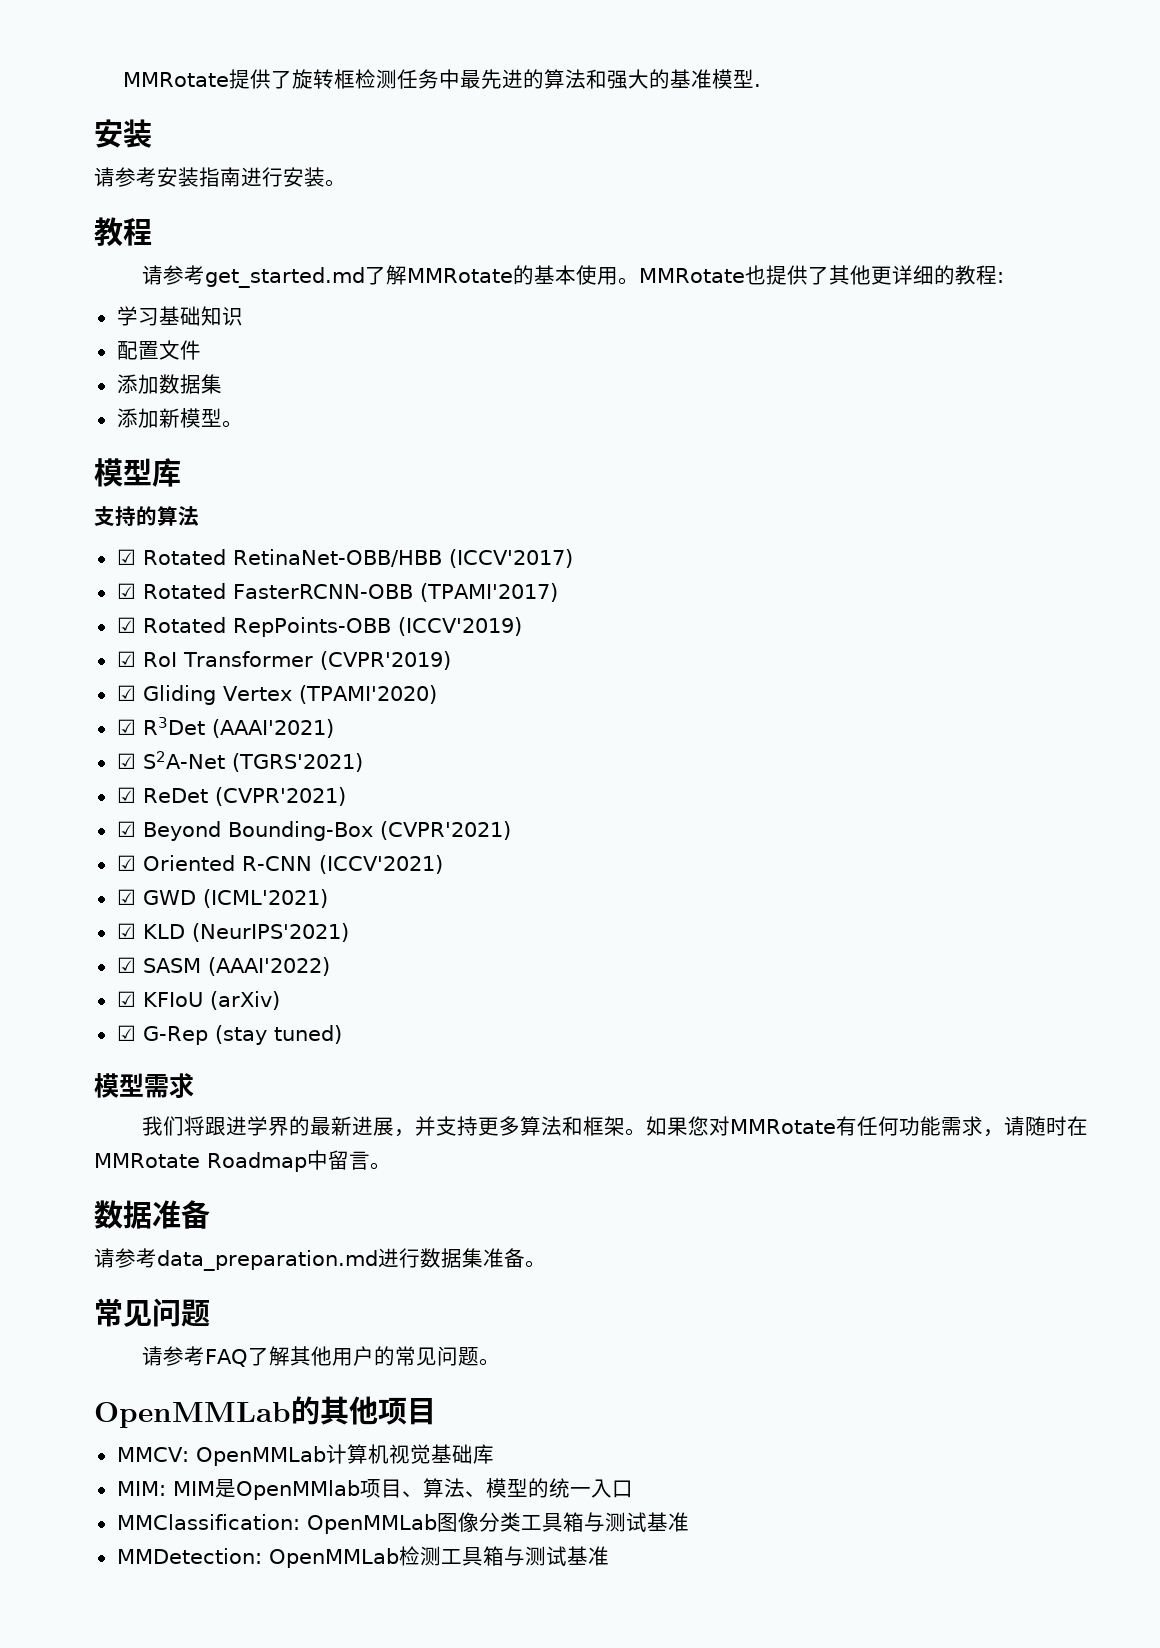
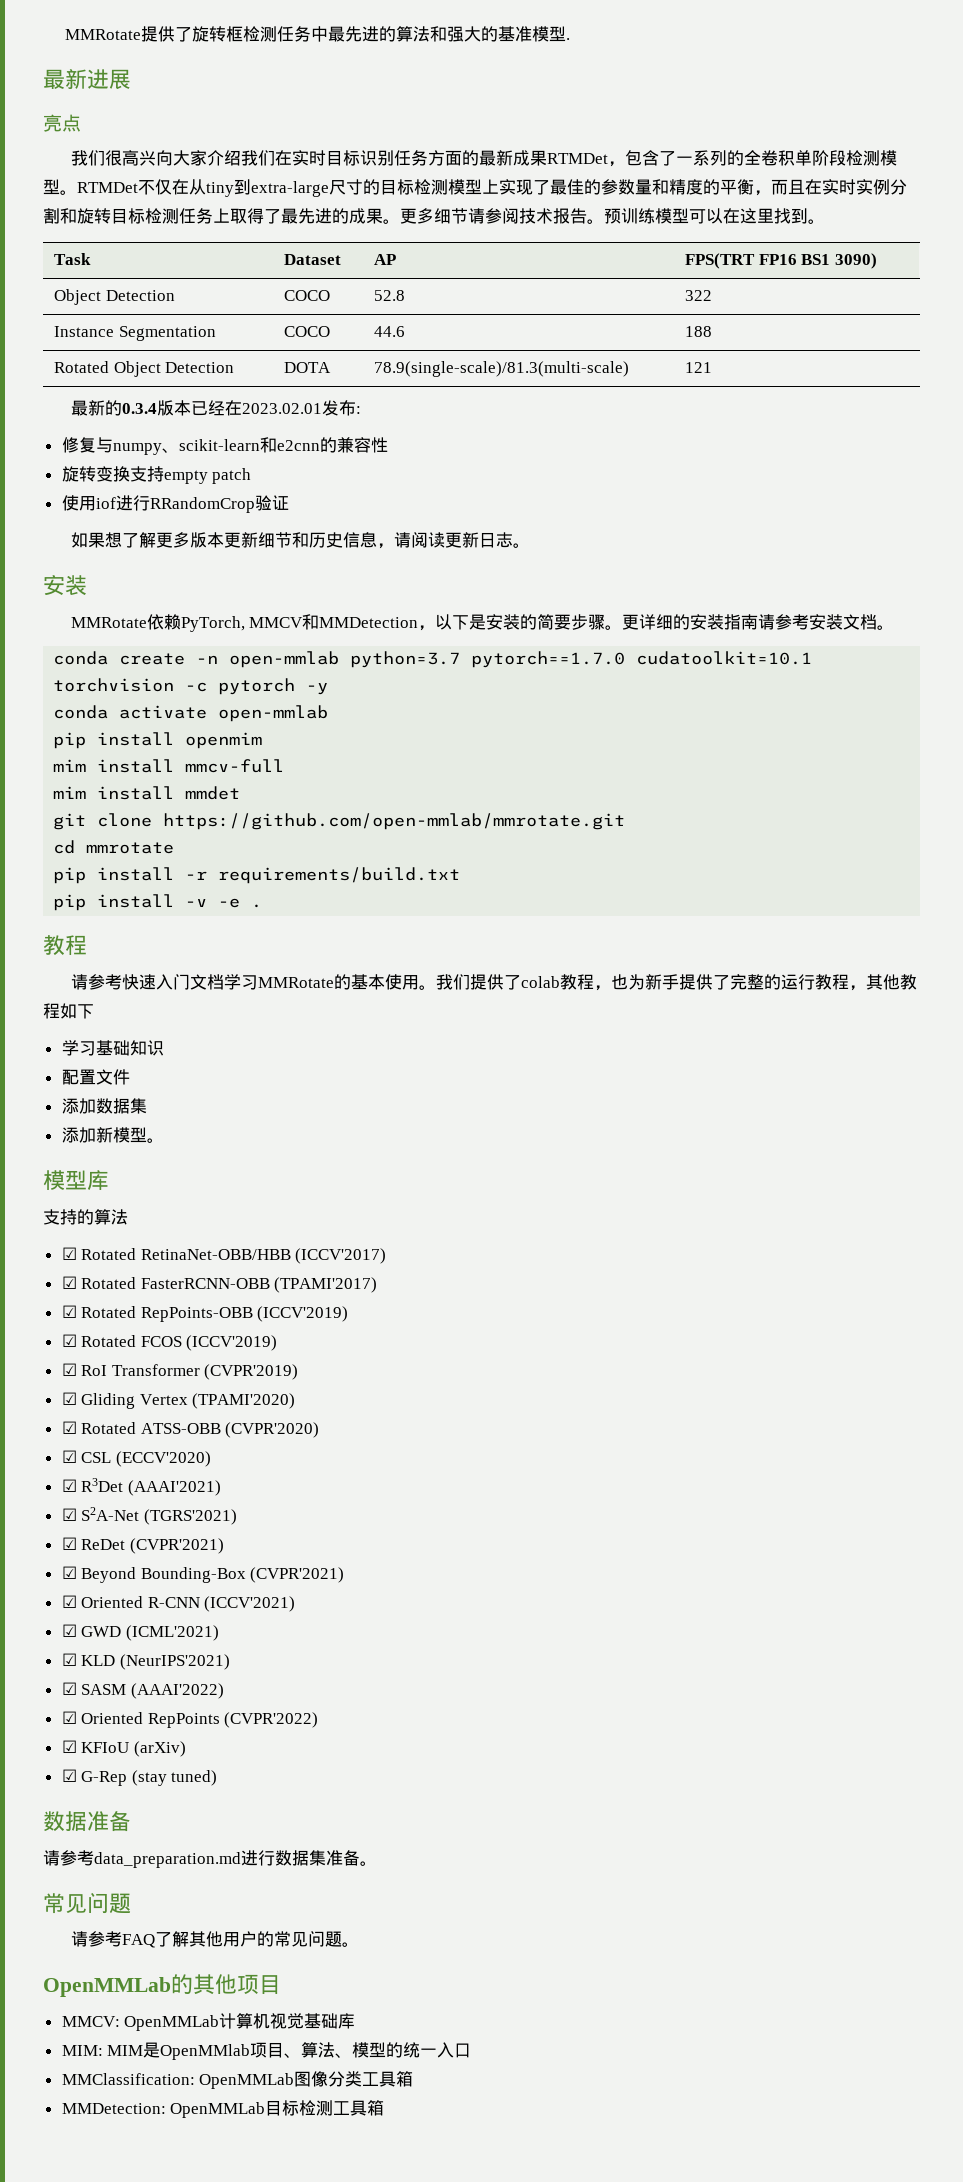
  MMRotate提供了旋转框检测任务中最先进的算法和强大的基准模型.
+ 最新进展
+ 亮点
+ 我们很高兴向大家介绍我们在实时目标识别任务方面的最新成果RTMDet，包含了一系列的全卷积单阶段检测模型。RTMDet不仅在从tiny到extra-large尺寸的目标检测模型上实现了最佳的参数量和精度的平衡，而且在实时实例分割和旋转目标检测任务上取得了最先进的成果。更多细节请参阅技术报告。预训练模型可以在这里找到。
+ Task | Dataset | AP | FPS(TRT FP16 BS1 3090)
+ Object Detection | COCO | 52.8 | 322
+ Instance Segmentation | COCO | 44.6 | 188
+ Rotated Object Detection | DOTA | 78.9(single-scale)/81.3(multi-scale) | 121
+ 最新的0.3.4版本已经在2023.02.01发布:
+ 修复与numpy、scikit-learn和e2cnn的兼容性
+ 旋转变换支持empty patch
+ 使用iof进行RRandomCrop验证
+ 如果想了解更多版本更新细节和历史信息，请阅读更新日志。
  安装
- 请参考安装指南进行安装。
+ MMRotate依赖PyTorch, MMCV和MMDetection，以下是安装的简要步骤。更详细的安装指南请参考安装文档。
+ conda create -n open-mmlab python=3.7 pytorch==1.7.0 cudatoolkit=10.1 torchvision -c pytorch -y
+ conda activate open-mmlab
+ pip install openmim
+ mim install mmcv-full
+ mim install mmdet
+ git clone https://github.com/open-mmlab/mmrotate.git
+ cd mmrotate
+ pip install -r requirements/build.txt
+ pip install -v -e .
  教程
- 请参考get_started.md了解MMRotate的基本使用。MMRotate也提供了其他更详细的教程:
+ 请参考快速入门文档学习MMRotate的基本使用。我们提供了colab教程，也为新手提供了完整的运行教程，其他教程如下
+ ☑ Rotated FCOS (ICCV'2019)
+ ☑ Rotated ATSS-OBB (CVPR'2020)
+ ☑ CSL (ECCV'2020)
+ ☑ Oriented RepPoints (CVPR'2022)
- 模型需求
- 我们将跟进学界的最新进展，并支持更多算法和框架。如果您对MMRotate有任何功能需求，请随时在MMRotate Roadmap中留言。
- MMClassification: OpenMMLab图像分类工具箱与测试基准
+ MMClassification: OpenMMLab图像分类工具箱
- MMDetection: OpenMMLab检测工具箱与测试基准
+ MMDetection: OpenMMLab目标检测工具箱

